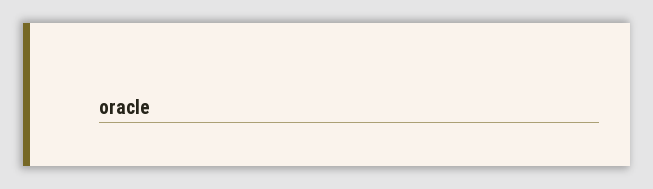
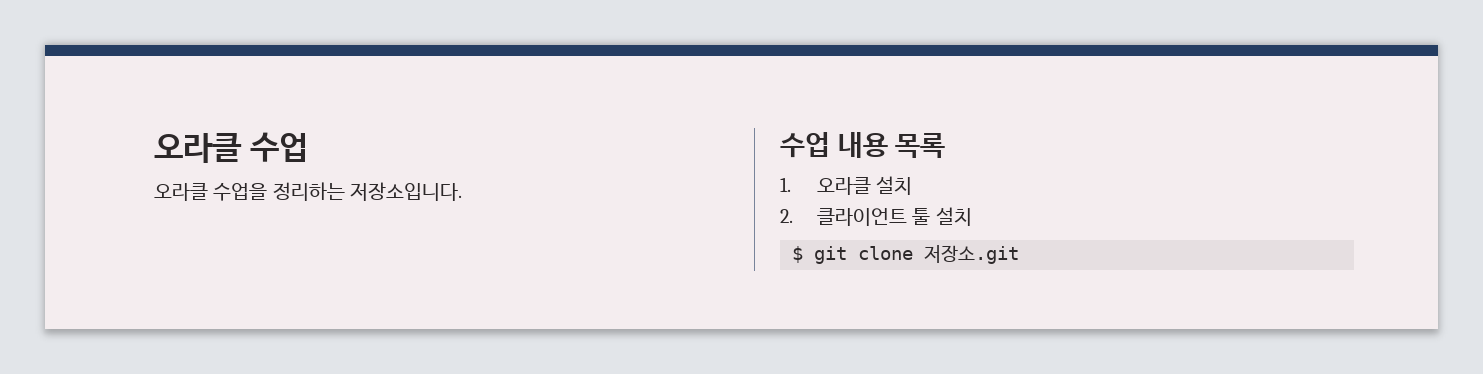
- oracle
+ 오라클 수업
+ 오라클 수업을 정리하는 저장소입니다.
+ 수업 내용 목록
+ 1. 오라클 설치
+ 2. 클라이언트 툴 설치
+ $ git clone 저장소.git

